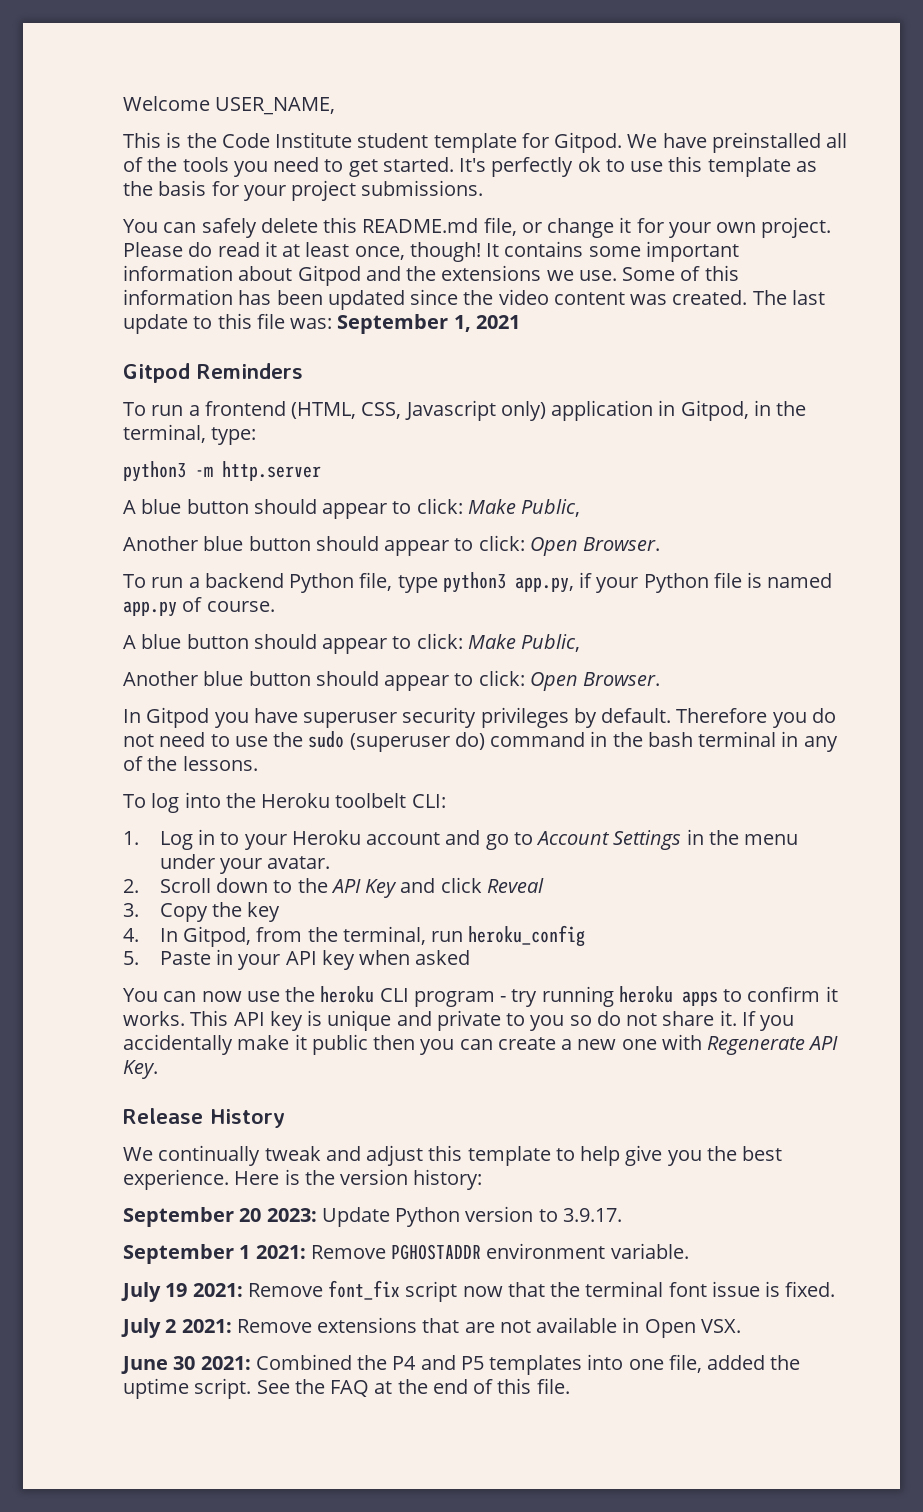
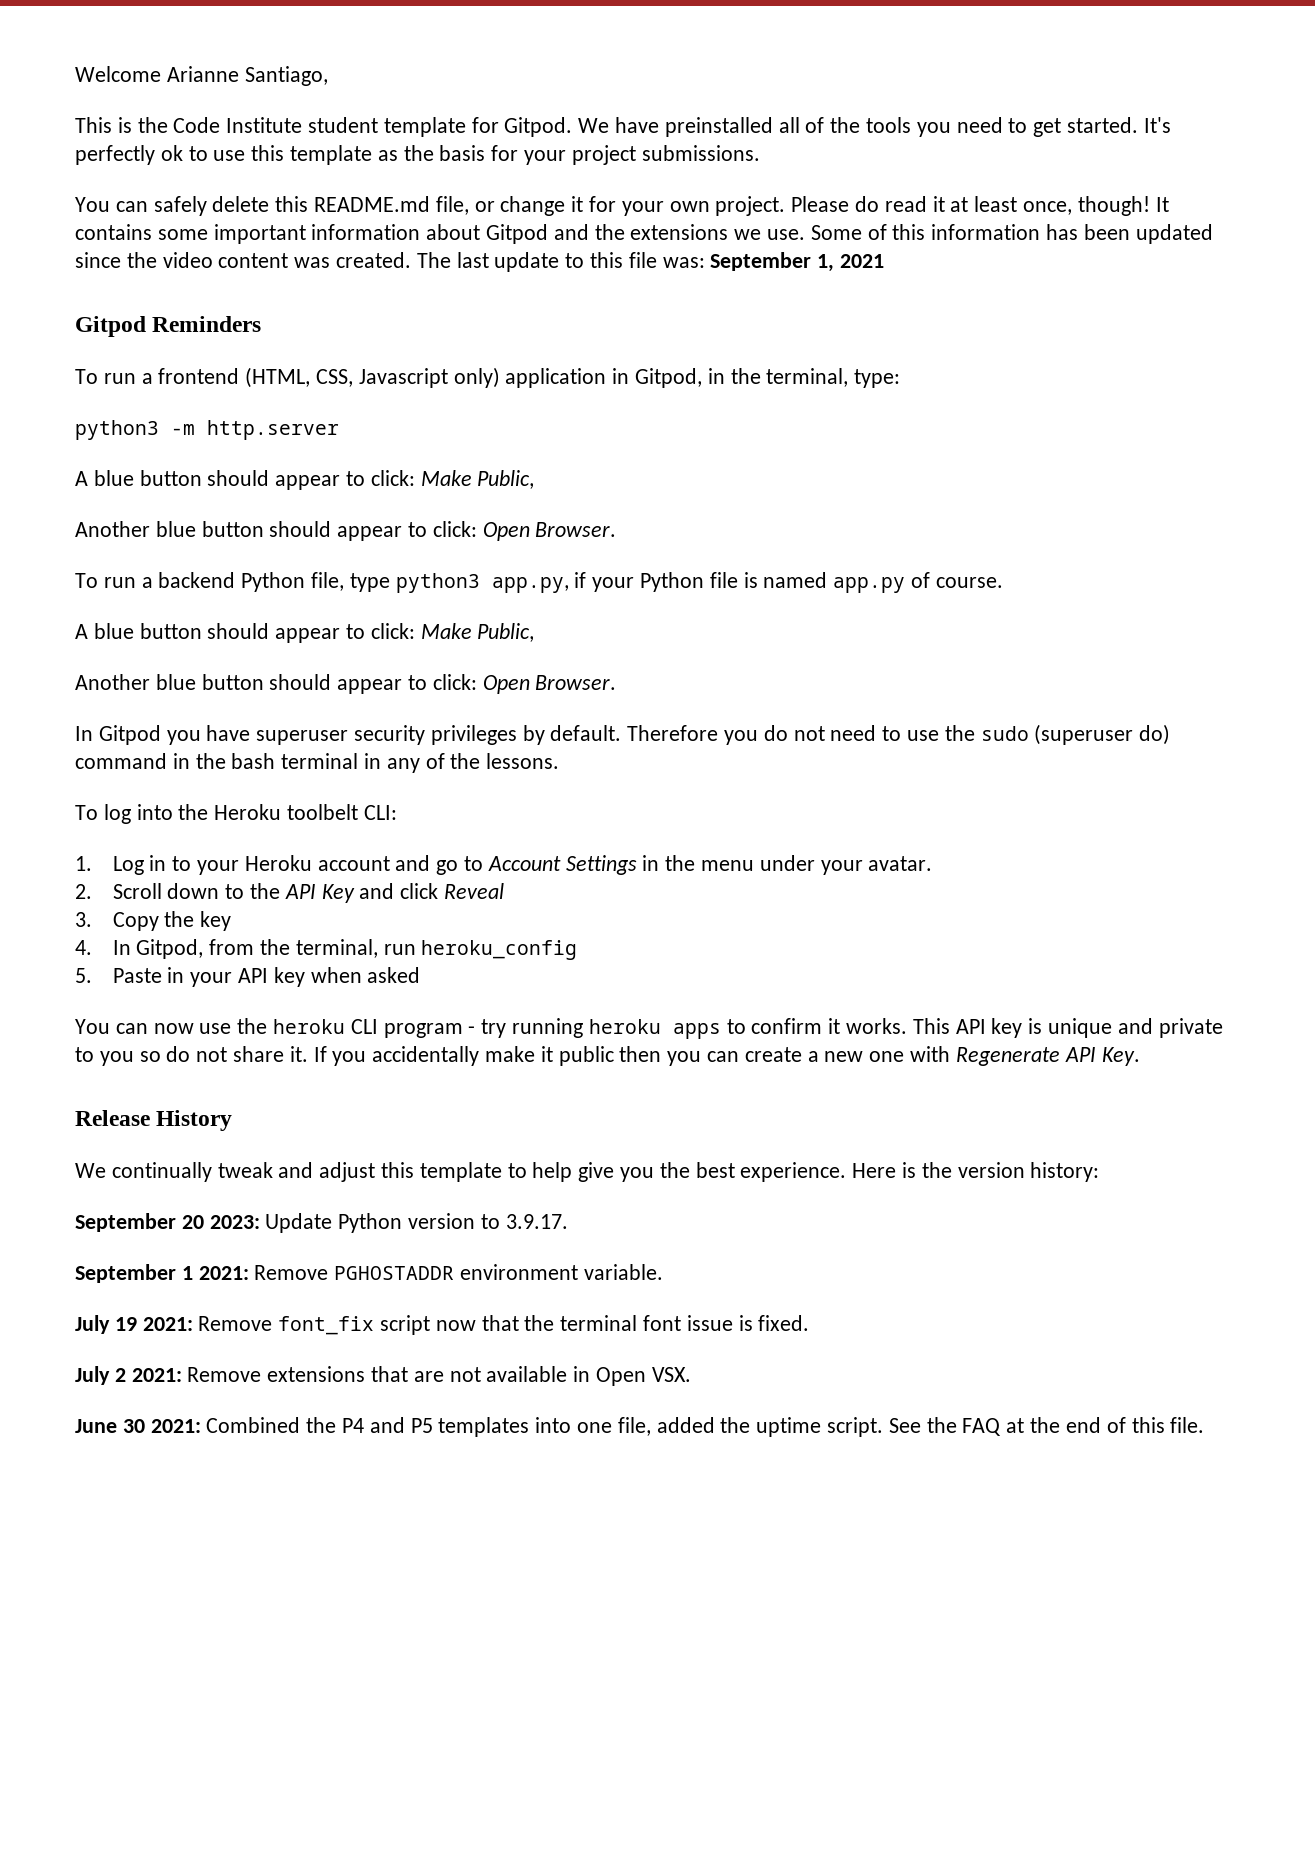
- Welcome USER_NAME,
+ Welcome Arianne Santiago,

